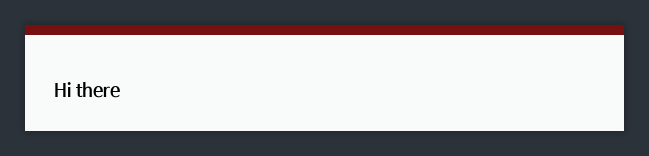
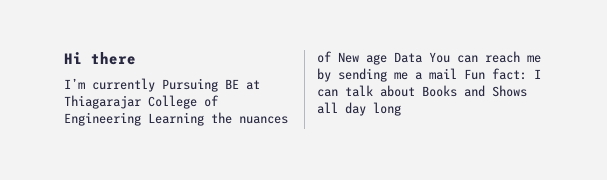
+ I’m currently Pursuing BE at Thiagarajar College of Engineering Learning the nuances of New age Data You can reach me by sending me a mail Fun fact: I can talk about Books and Shows all day long

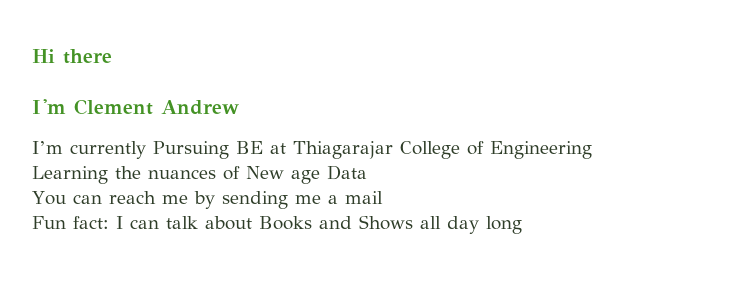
+ I'm Clement Andrew
- I’m currently Pursuing BE at Thiagarajar College of Engineering Learning the nuances of New age Data You can reach me by sending me a mail Fun fact: I can talk about Books and Shows all day long
+ I’m currently Pursuing BE at Thiagarajar College of Engineering
+ Learning the nuances of New age Data
+ You can reach me by sending me a mail
+ Fun fact: I can talk about Books and Shows all day long

